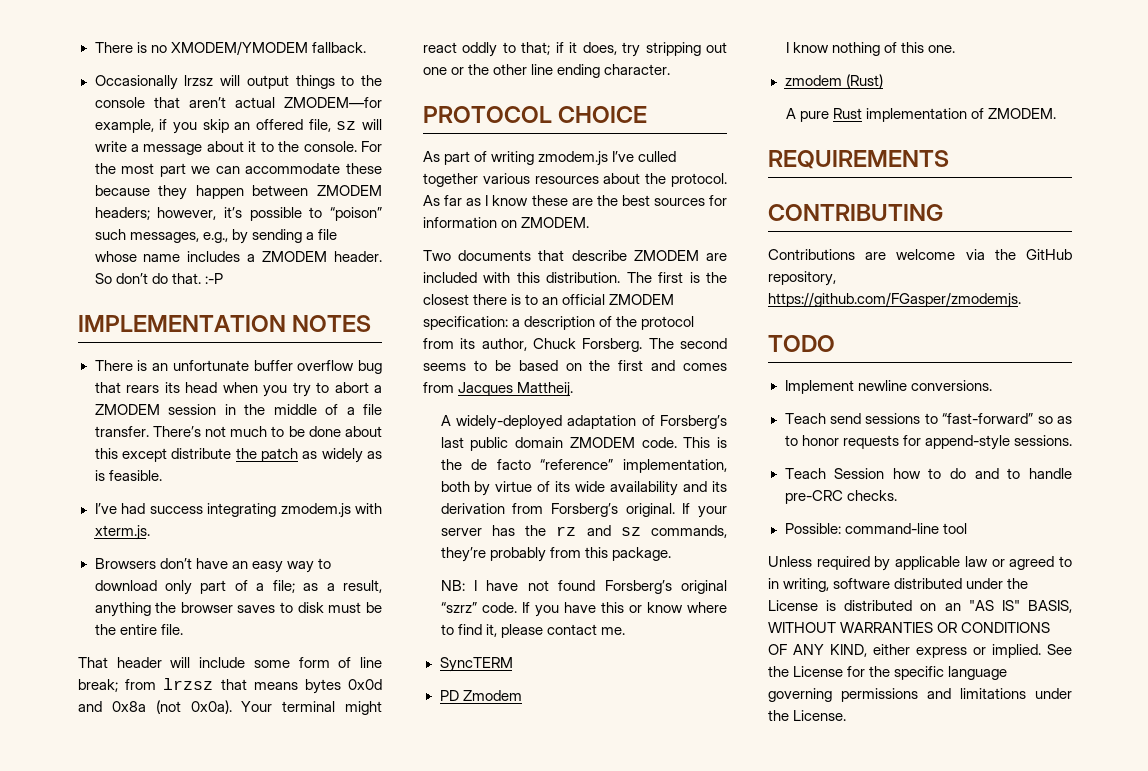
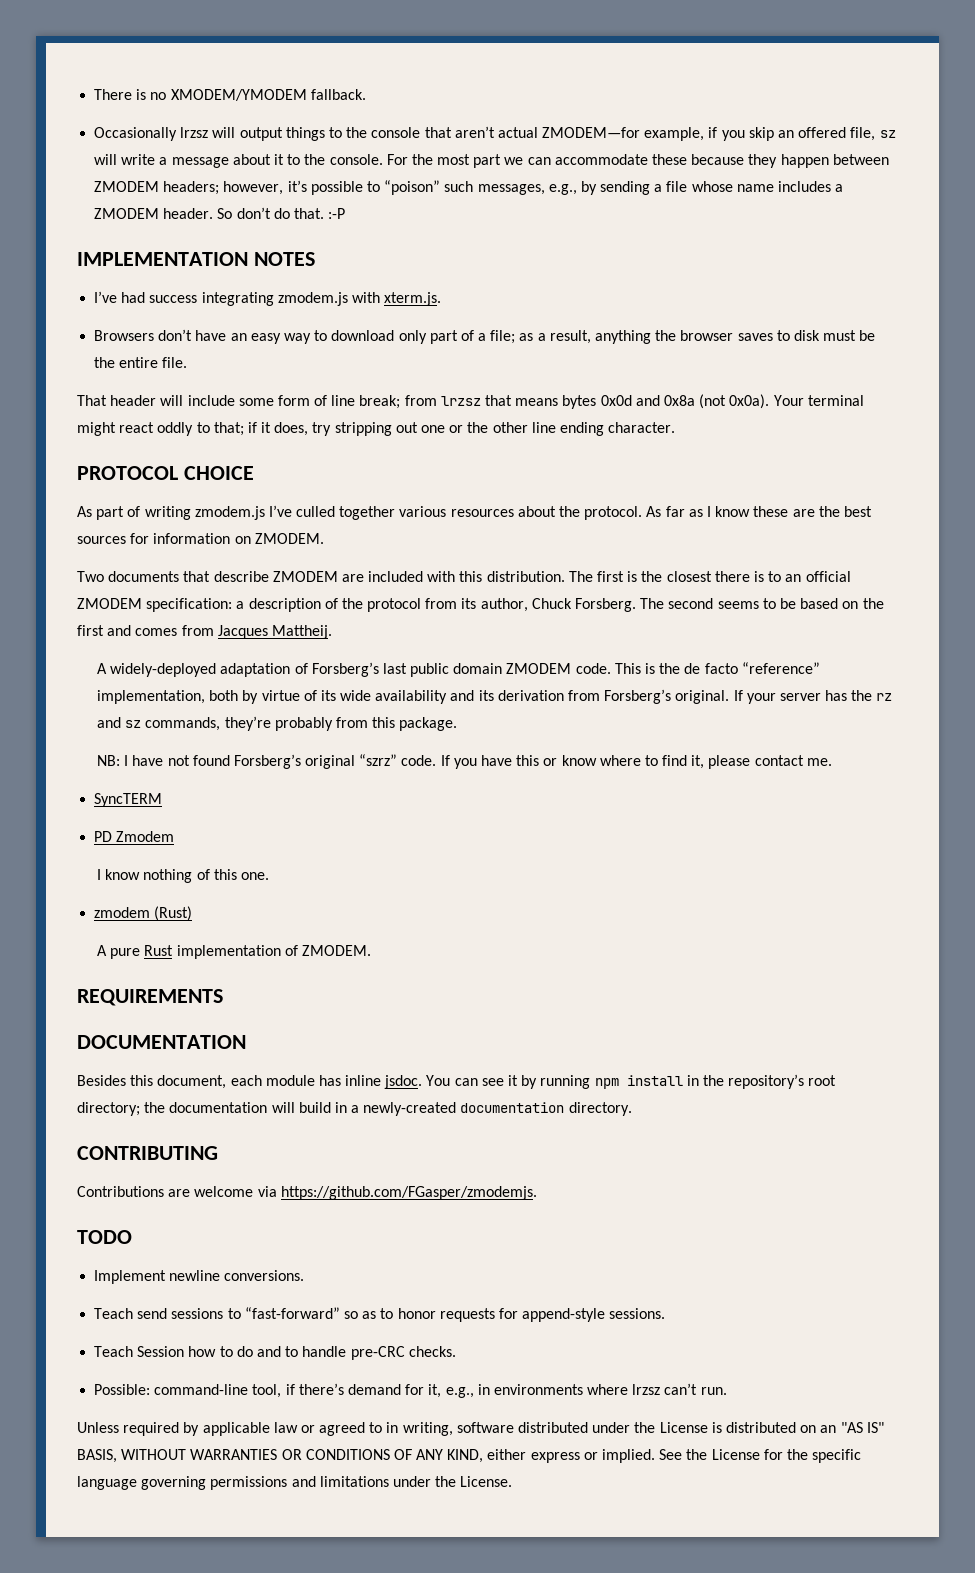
- There is an unfortunate buffer overflow bug that rears its head when you try to abort a ZMODEM session in the middle of a file transfer. There’s not much to be done about this except distribute the patch as widely as is feasible.
+ DOCUMENTATION
+ Besides this document, each module has inline jsdoc. You can see it by running npm install in the repository’s root directory; the documentation will build in a newly-created documentation directory.
- Contributions are welcome via the GitHub repository, https://github.com/FGasper/zmodemjs.
+ Contributions are welcome via https://github.com/FGasper/zmodemjs.
- Possible: command-line tool
+ Possible: command-line tool, if there’s demand for it, e.g., in environments where lrzsz can’t run.

